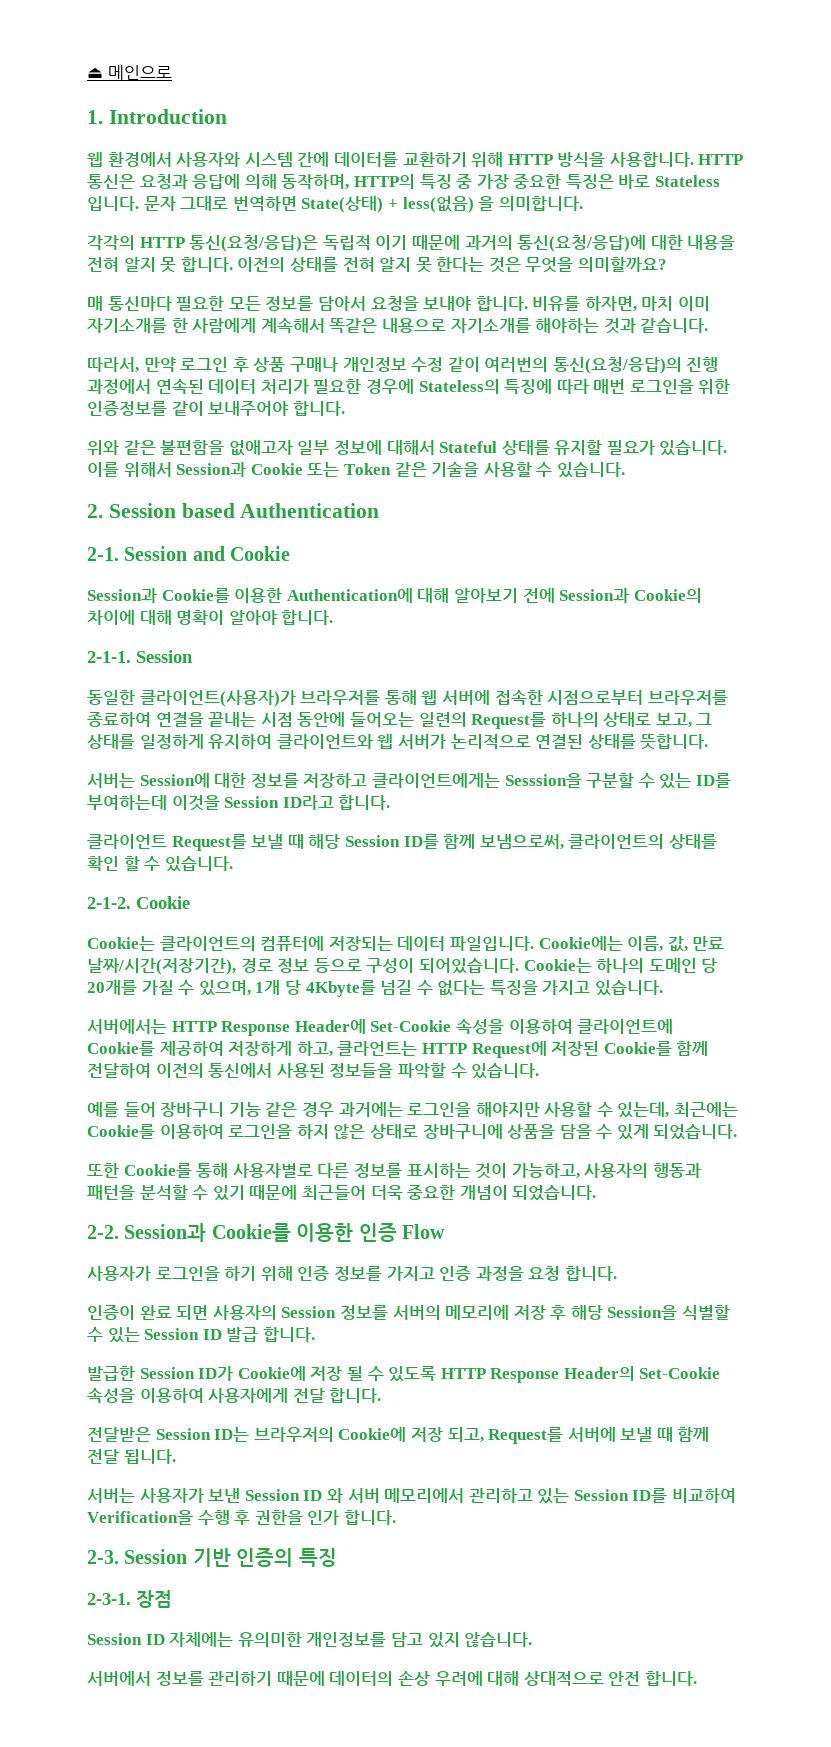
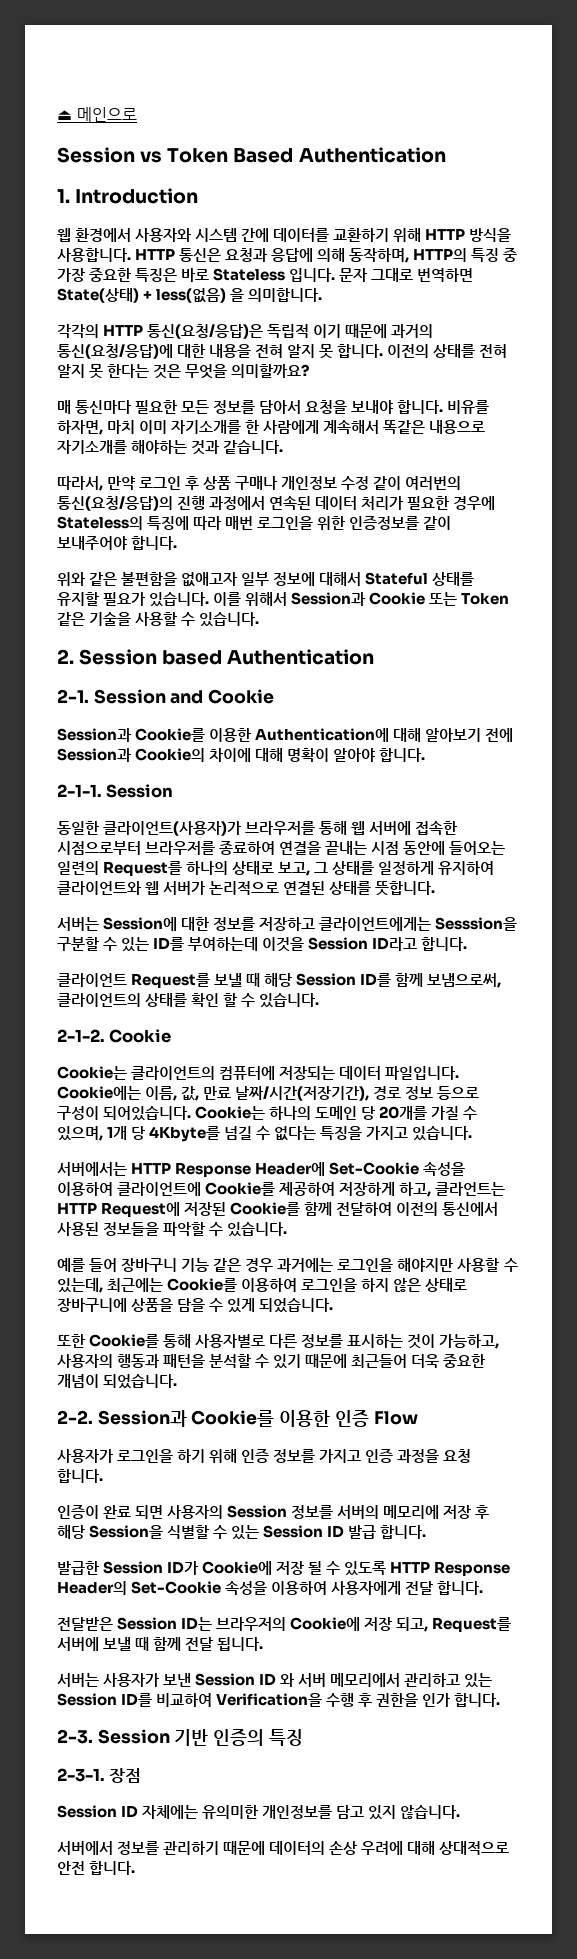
+ Session vs Token Based Authentication

